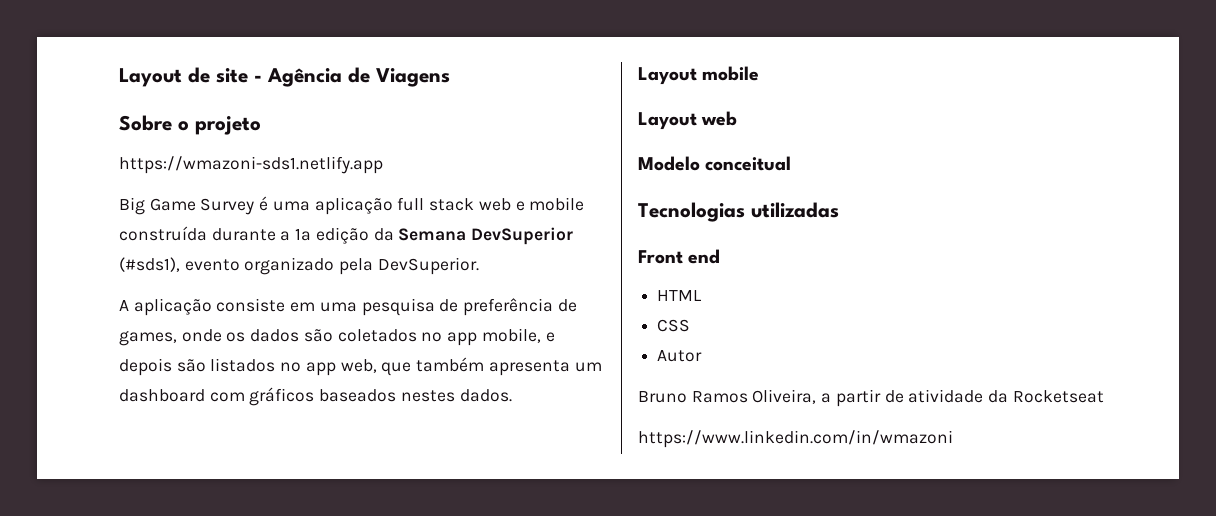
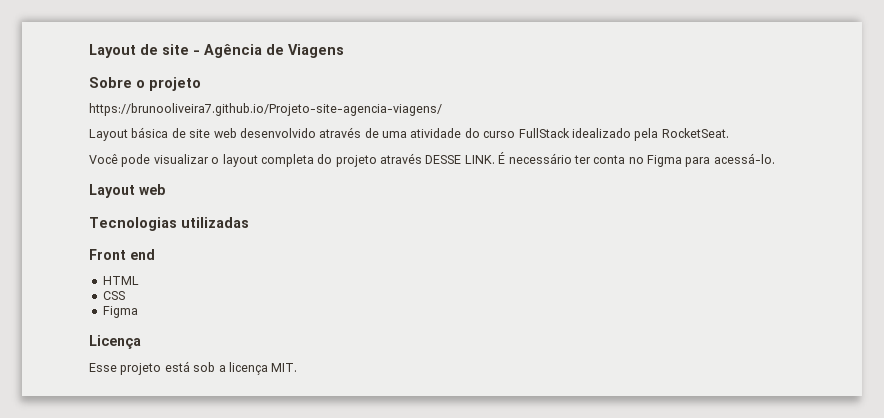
- https://wmazoni-sds1.netlify.app
- Big Game Survey é uma aplicação full stack web e mobile construída durante a 1ª edição da Semana DevSuperior (#sds1), evento organizado pela DevSuperior.
- A aplicação consiste em uma pesquisa de preferência de games, onde os dados são coletados no app mobile, e depois são listados no app web, que também apresenta um dashboard com gráficos baseados nestes dados.
- Layout mobile
+ https://brunooliveira7.github.io/Projeto-site-agencia-viagens/
+ Layout básica de site web desenvolvido através de uma atividade do curso FullStack idealizado pela RocketSeat.
+ Você pode visualizar o layout completa do projeto através DESSE LINK. É necessário ter conta no Figma para acessá-lo.
- Modelo conceitual
  CSS
- Autor
- Bruno Ramos Oliveira, a partir de atividade da Rocketseat
- https://www.linkedin.com/in/wmazoni
+ Figma
+ Licença
+ Esse projeto está sob a licença MIT.

